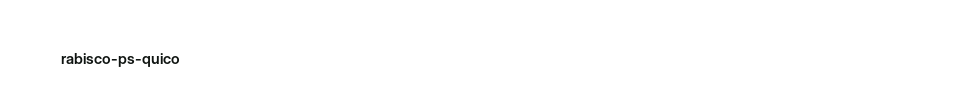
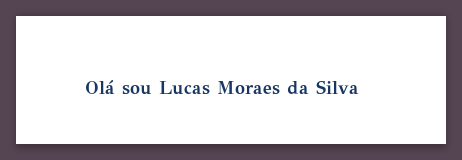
- rabisco-ps-quico
+ Olá sou Lucas Moraes da Silva

